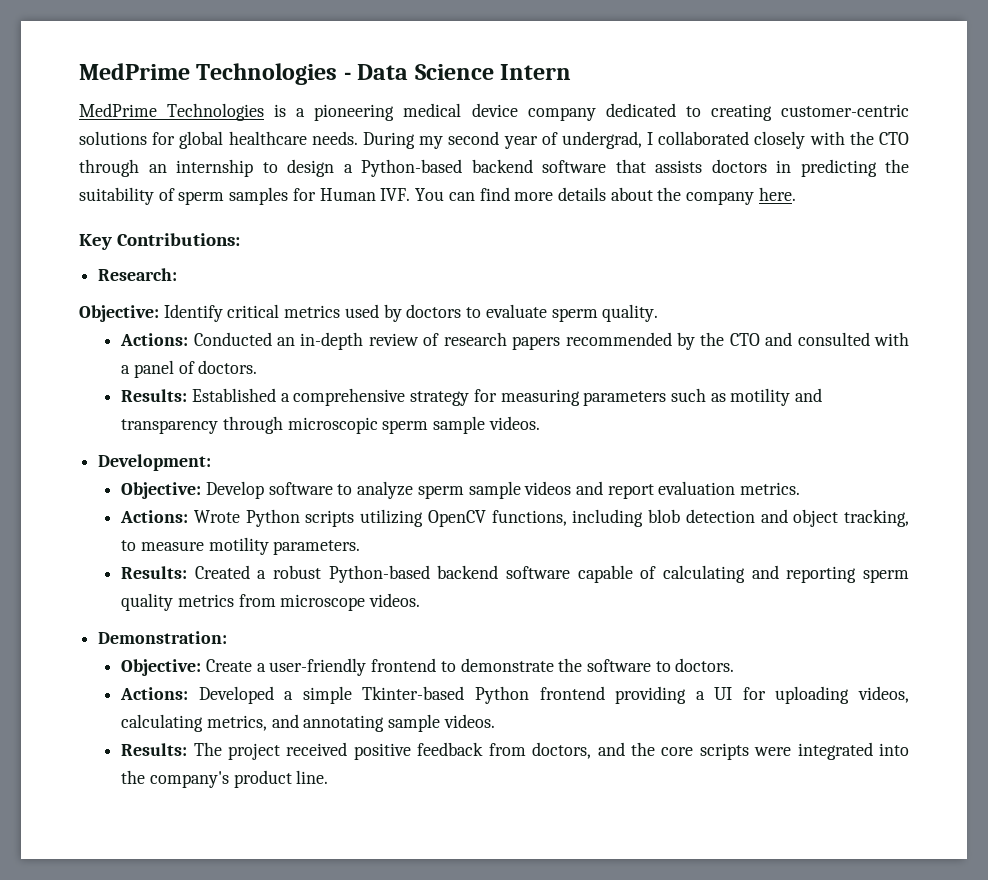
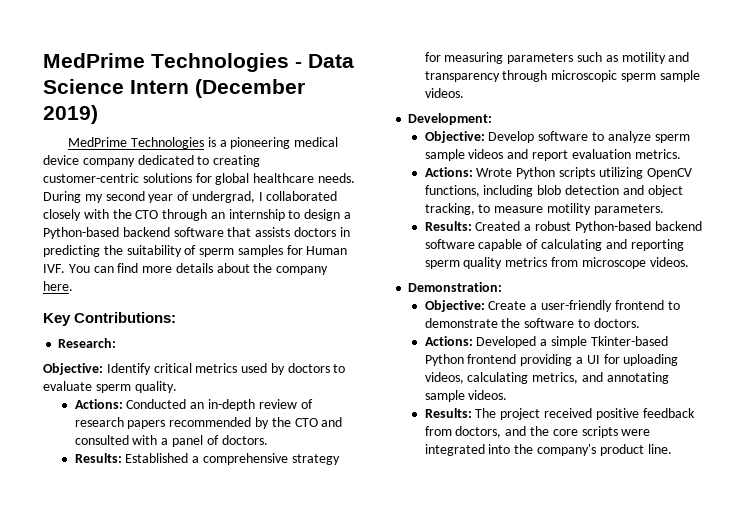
- MedPrime Technologies - Data Science Intern
+ MedPrime Technologies - Data Science Intern (December 2019)

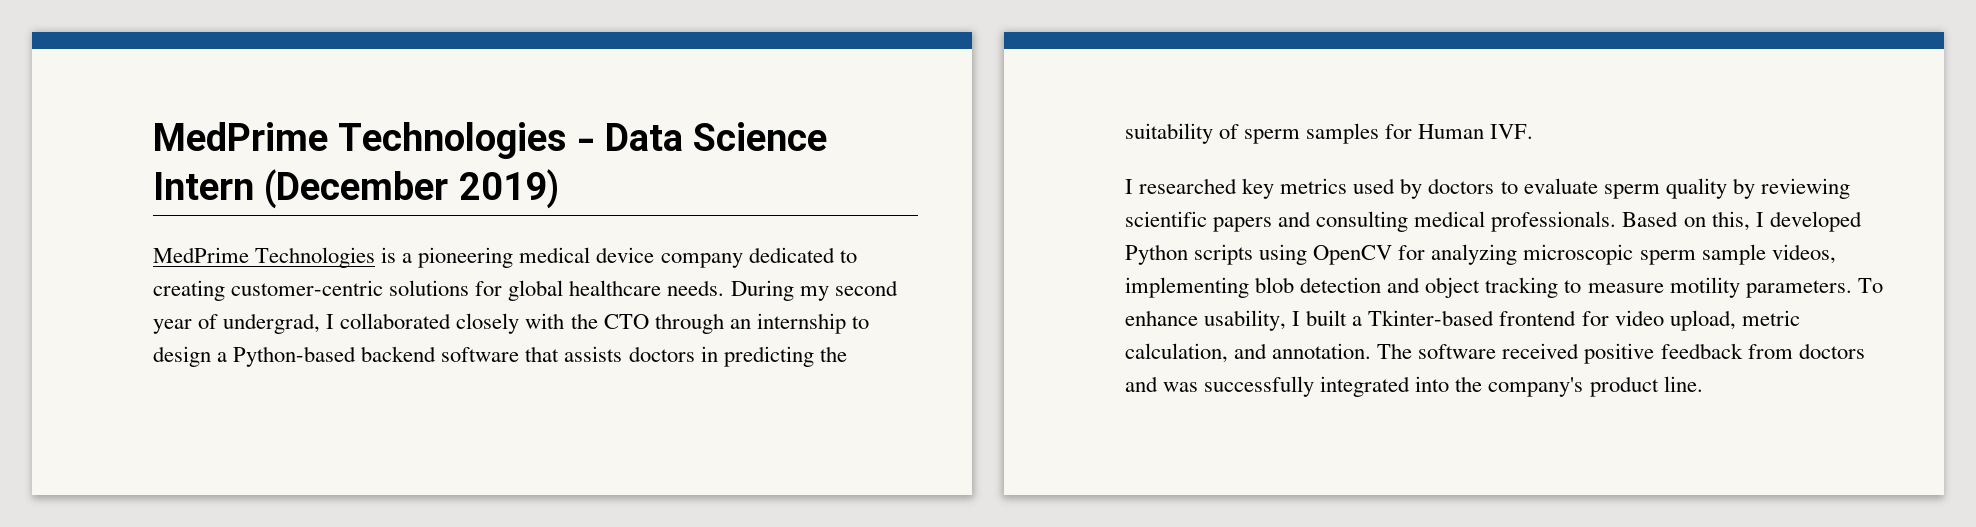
- During my second year of undergrad, I collaborated closely with the CTO through an internship to design a Python-based backend software that assists doctors in predicting the suitability of sperm samples for Human IVF. You can find more details about the company here.
- Key Contributions:
- Research:
- Objective: Identify critical metrics used by doctors to evaluate sperm quality.
- Actions: Conducted an in-depth review of research papers recommended by the CTO and consulted with a panel of doctors.
- Results: Established a comprehensive strategy for measuring parameters such as motility and transparency through microscopic sperm sample videos.
- Development:
- Objective: Develop software to analyze sperm sample videos and report evaluation metrics.
- Actions: Wrote Python scripts utilizing OpenCV functions, including blob detection and object tracking, to measure motility parameters.
- Results: Created a robust Python-based backend software capable of calculating and reporting sperm quality metrics from microscope videos.
- Demonstration:
- Objective: Create a user-friendly frontend to demonstrate the software to doctors.
- Actions: Developed a simple Tkinter-based Python frontend providing a UI for uploading videos, calculating metrics, and annotating sample videos.
- Results: The project received positive feedback from doctors, and the core scripts were integrated into the company's product line.
+ During my second year of undergrad, I collaborated closely with the CTO through an internship to design a Python-based backend software that assists doctors in predicting the suitability of sperm samples for Human IVF.
+ I researched key metrics used by doctors to evaluate sperm quality by reviewing scientific papers and consulting medical professionals. Based on this, I developed Python scripts using OpenCV for analyzing microscopic sperm sample videos, implementing blob detection and object tracking to measure motility parameters. To enhance usability, I built a Tkinter-based frontend for video upload, metric calculation, and annotation. The software received positive feedback from doctors and was successfully integrated into the company's product line.

